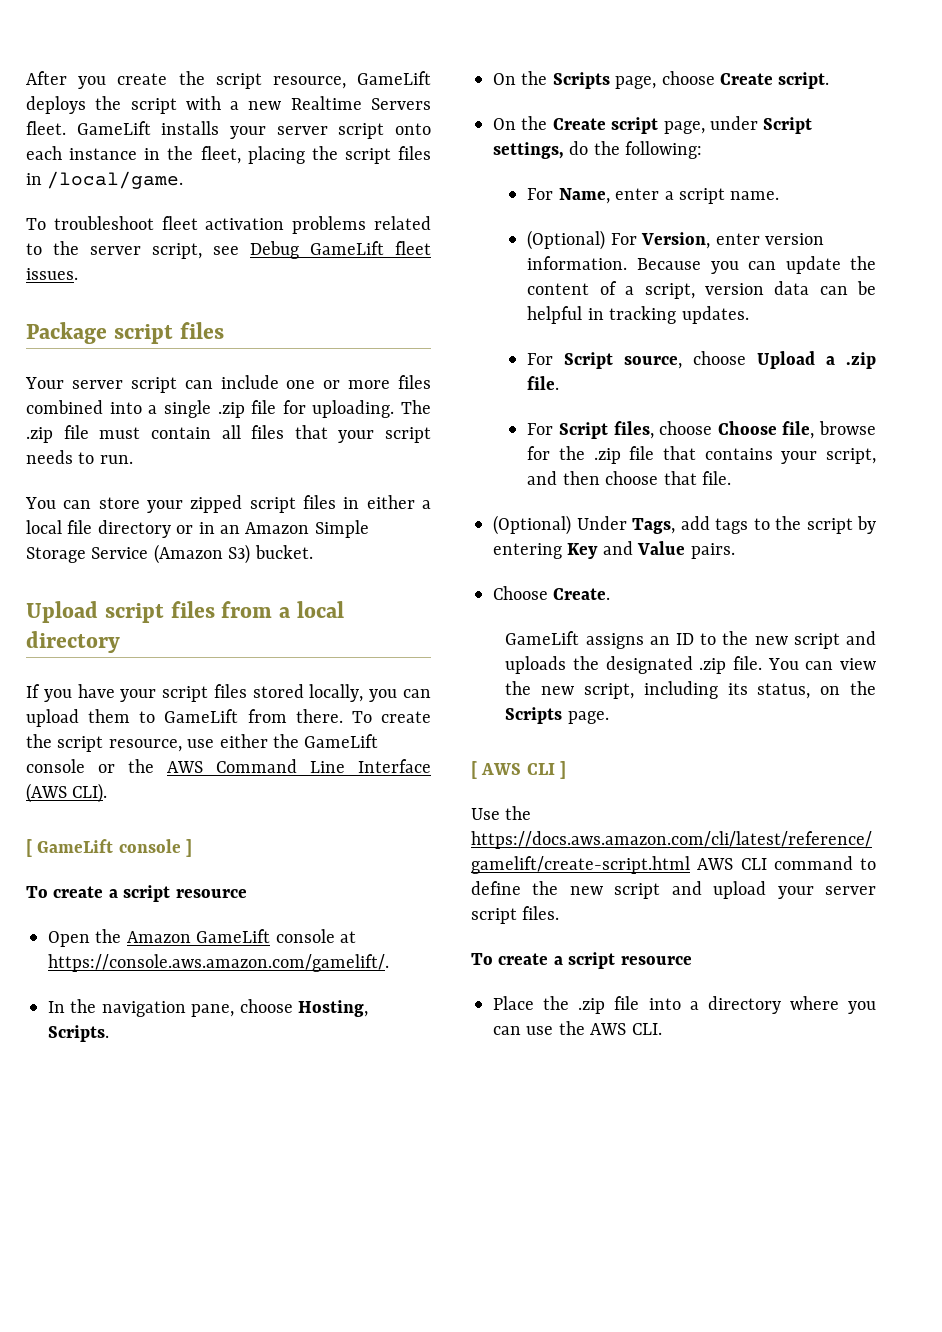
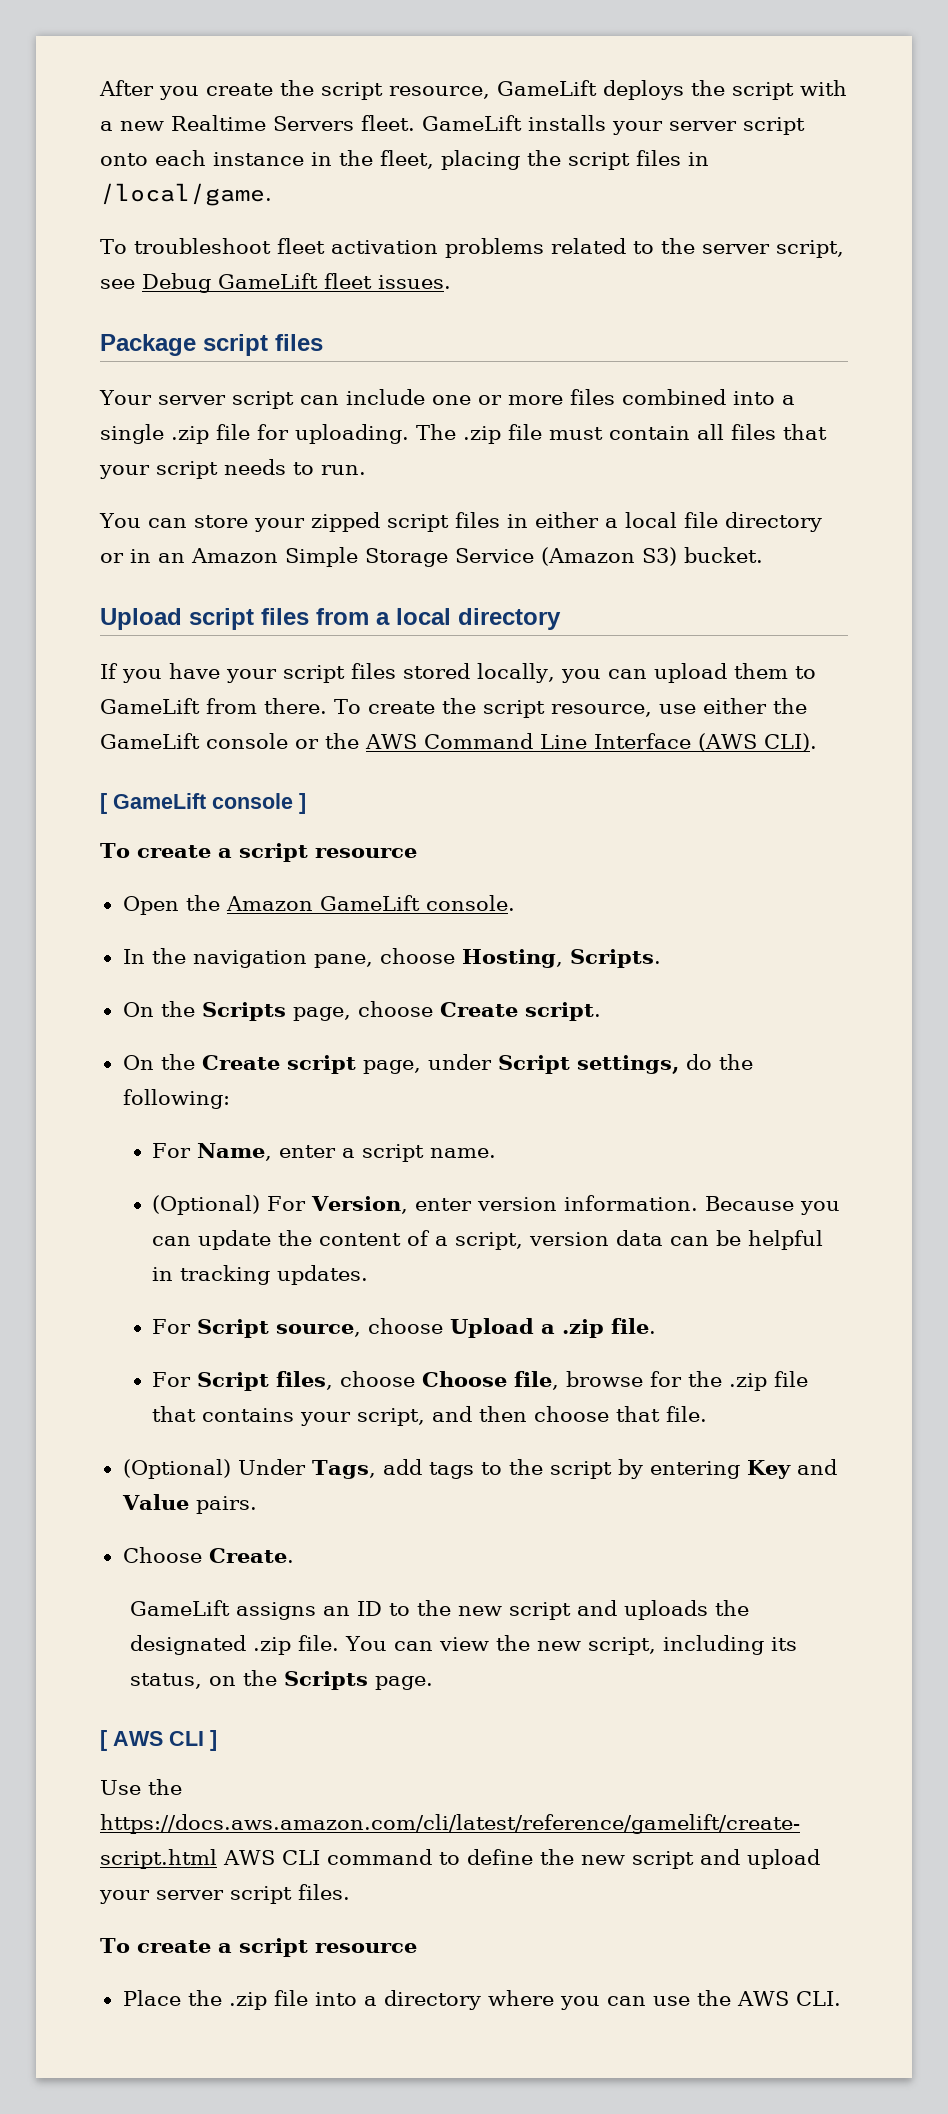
- Open the Amazon GameLift console at https://console.aws.amazon.com/gamelift/.
+ Open the Amazon GameLift console.

